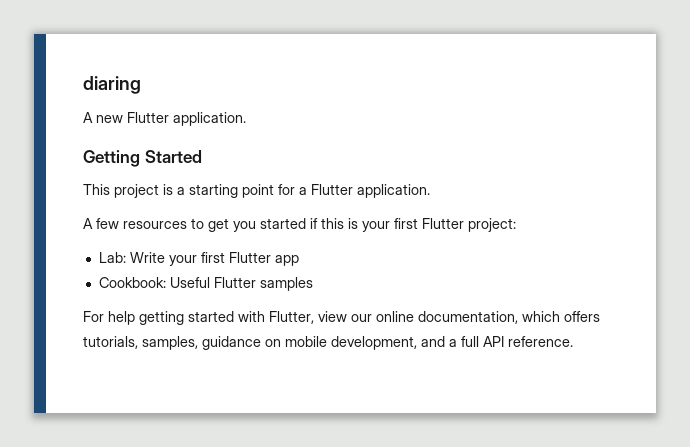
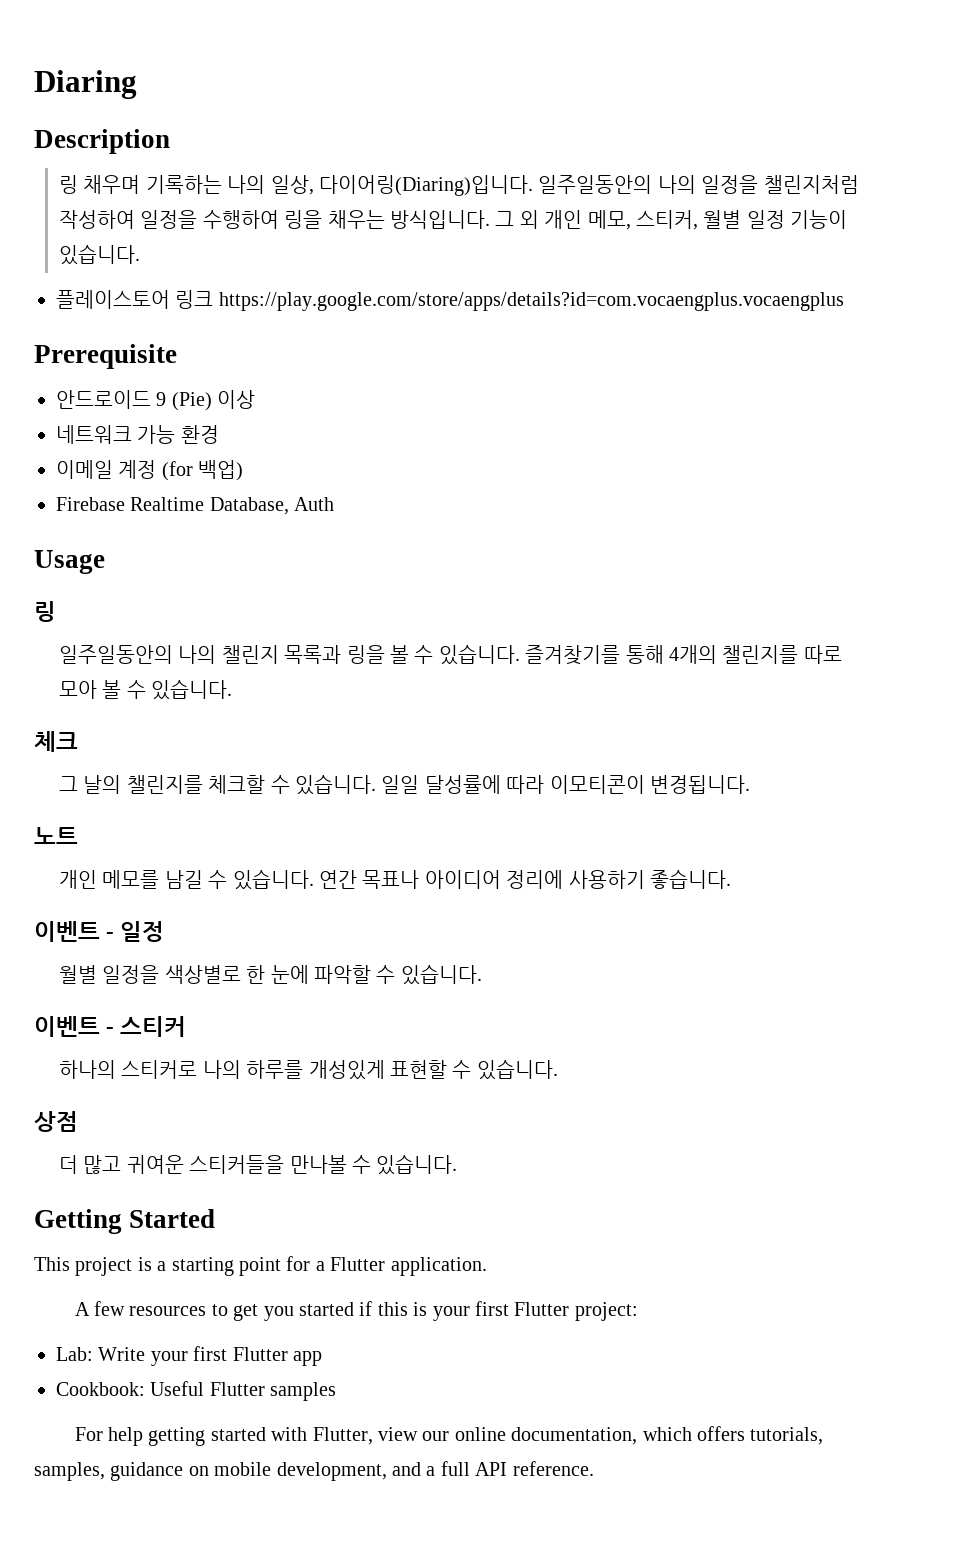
- diaring
- A new Flutter application.
+ Diaring
+ Description
+ 링 채우며 기록하는 나의 일상, 다이어링(Diaring)입니다. 일주일동안의 나의 일정을 챌린지처럼 작성하여 일정을 수행하여 링을 채우는 방식입니다. 그 외 개인 메모, 스티커, 월별 일정 기능이 있습니다.
+ 플레이스토어 링크 https://play.google.com/store/apps/details?id=com.vocaengplus.vocaengplus
+ Prerequisite
+ 안드로이드 9 (Pie) 이상
+ 네트워크 가능 환경
+ 이메일 계정 (for 백업)
+ Firebase Realtime Database, Auth
+ Usage
+ 링
+ 일주일동안의 나의 챌린지 목록과 링을 볼 수 있습니다. 즐겨찾기를 통해 4개의 챌린지를 따로 모아 볼 수 있습니다.
+ 체크
+ 그 날의 챌린지를 체크할 수 있습니다. 일일 달성률에 따라 이모티콘이 변경됩니다.
+ 노트
+ 개인 메모를 남길 수 있습니다. 연간 목표나 아이디어 정리에 사용하기 좋습니다.
+ 이벤트 - 일정
+ 월별 일정을 색상별로 한 눈에 파악할 수 있습니다.
+ 이벤트 - 스티커
+ 하나의 스티커로 나의 하루를 개성있게 표현할 수 있습니다.
+ 상점
+ 더 많고 귀여운 스티커들을 만나볼 수 있습니다.

